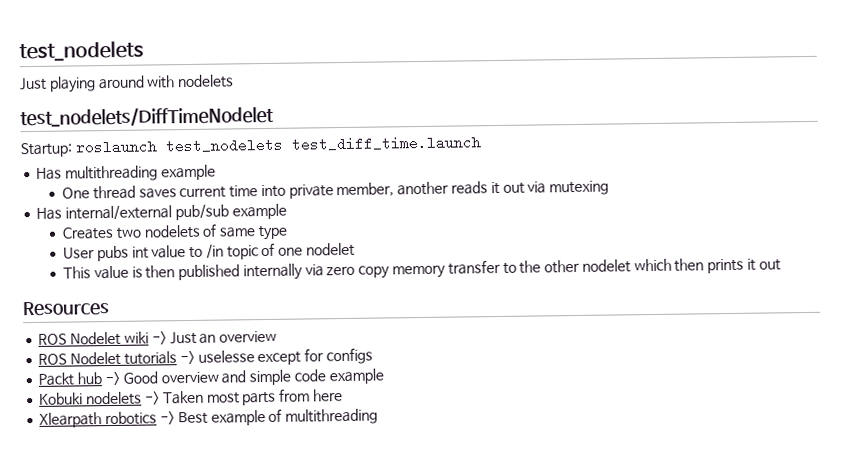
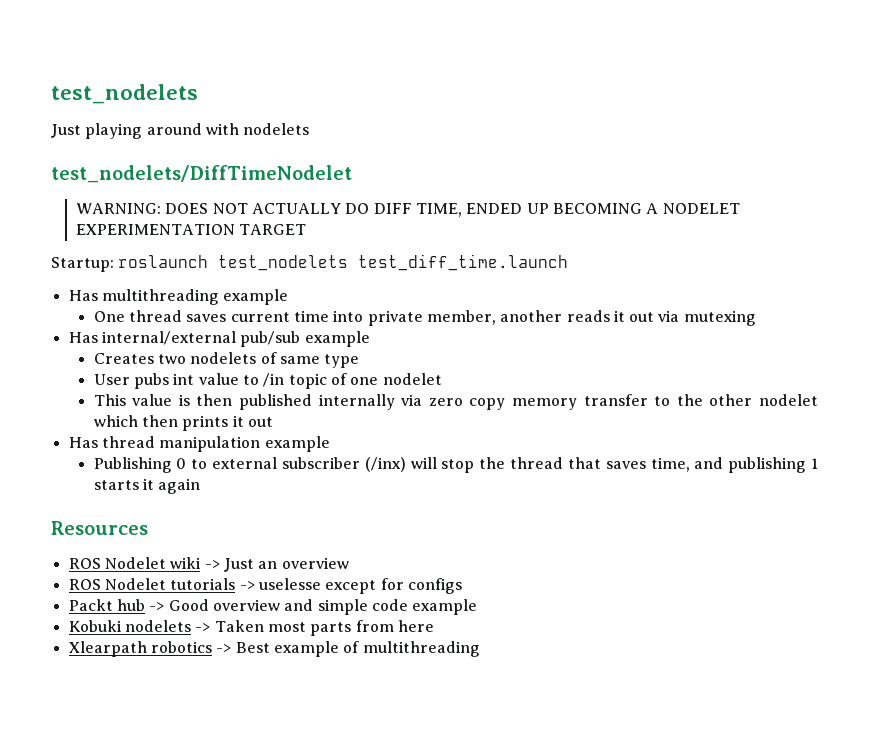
+ WARNING: DOES NOT ACTUALLY DO DIFF TIME, ENDED UP BECOMING A NODELET EXPERIMENTATION TARGET
+ Has thread manipulation example
+ Publishing 0 to external subscriber (/inx) will stop the thread that saves time, and publishing 1 starts it again

